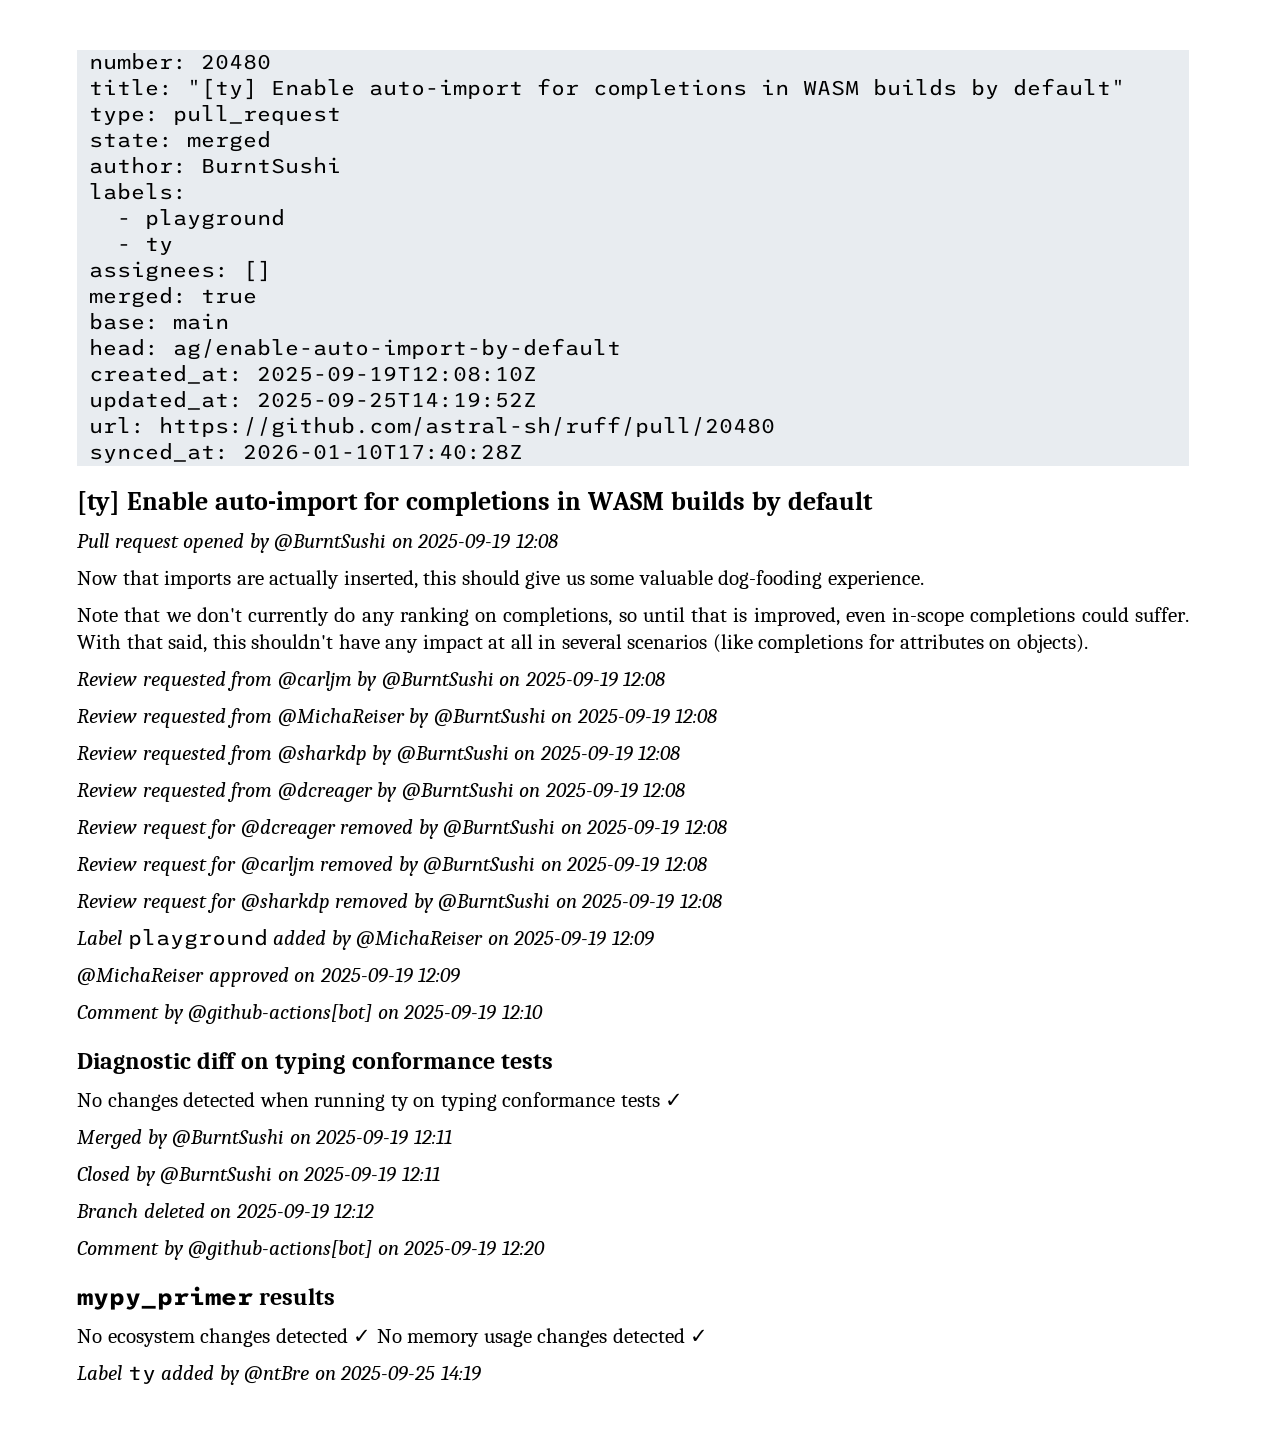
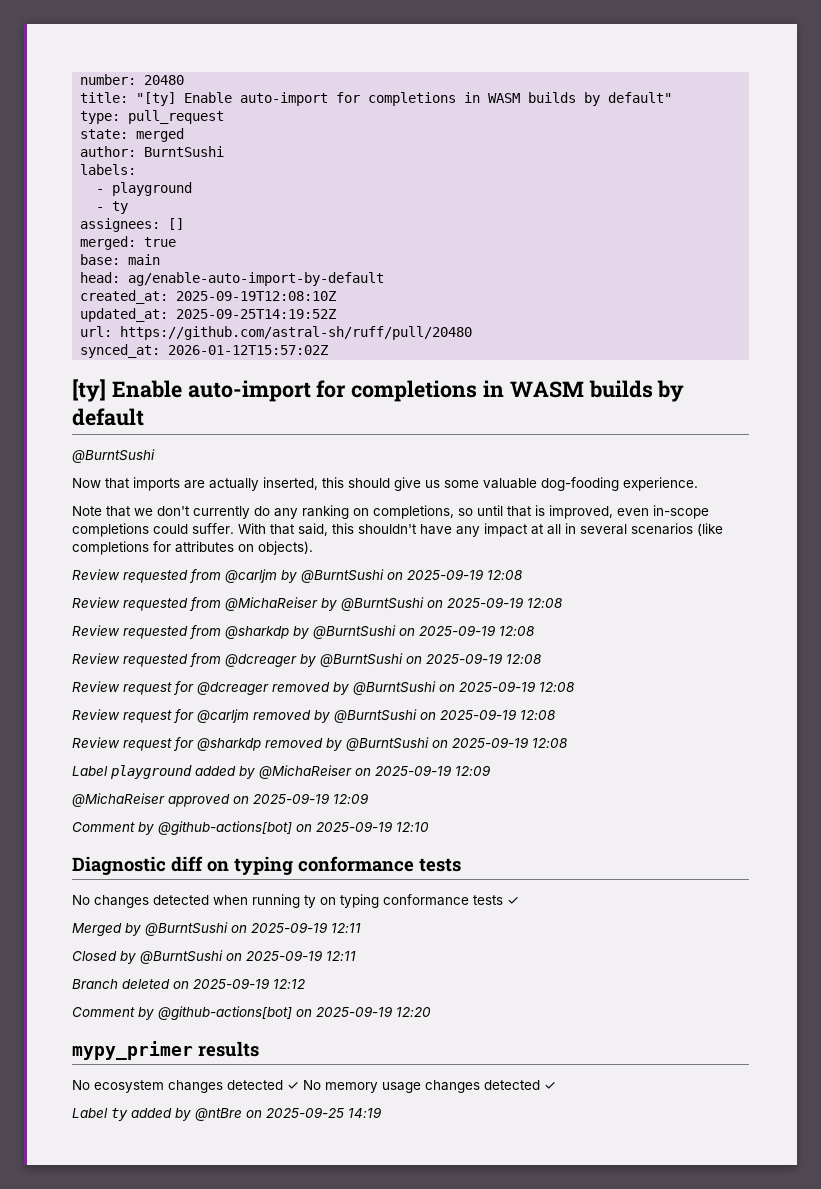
- synced_at: 2026-01-10T17:40:28Z
+ synced_at: 2026-01-12T15:57:02Z
  [ty] Enable auto-import for completions in WASM builds by default
- Pull request opened by @BurntSushi on 2025-09-19 12:08
+ @BurntSushi

